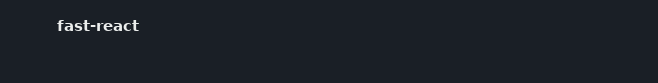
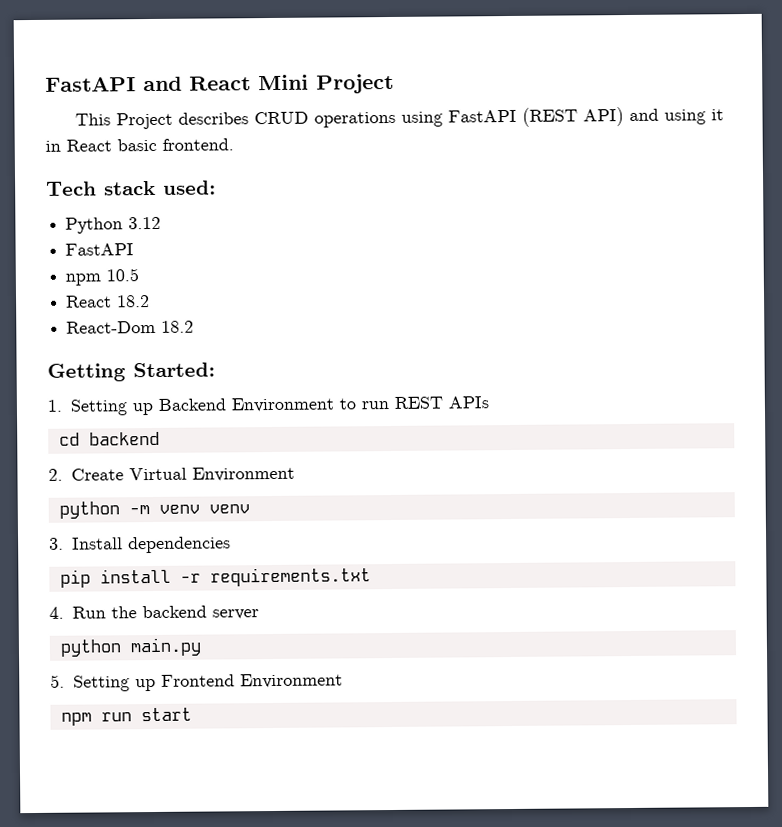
- fast-react
+ FastAPI and React Mini Project
+ This Project describes CRUD operations using FastAPI (REST API) and using it in React basic frontend.
+ Tech stack used:
+ Python 3.12
+ FastAPI
+ npm 10.5
+ React 18.2
+ React-Dom 18.2
+ Getting Started:
+ 1. Setting up Backend Environment to run REST APIs
+ cd backend
+ 2. Create Virtual Environment
+ python -m venv venv
+ 3. Install dependencies
+ pip install -r requirements.txt
+ 4. Run the backend server
+ python main.py
+ 5. Setting up Frontend Environment
+ npm run start

